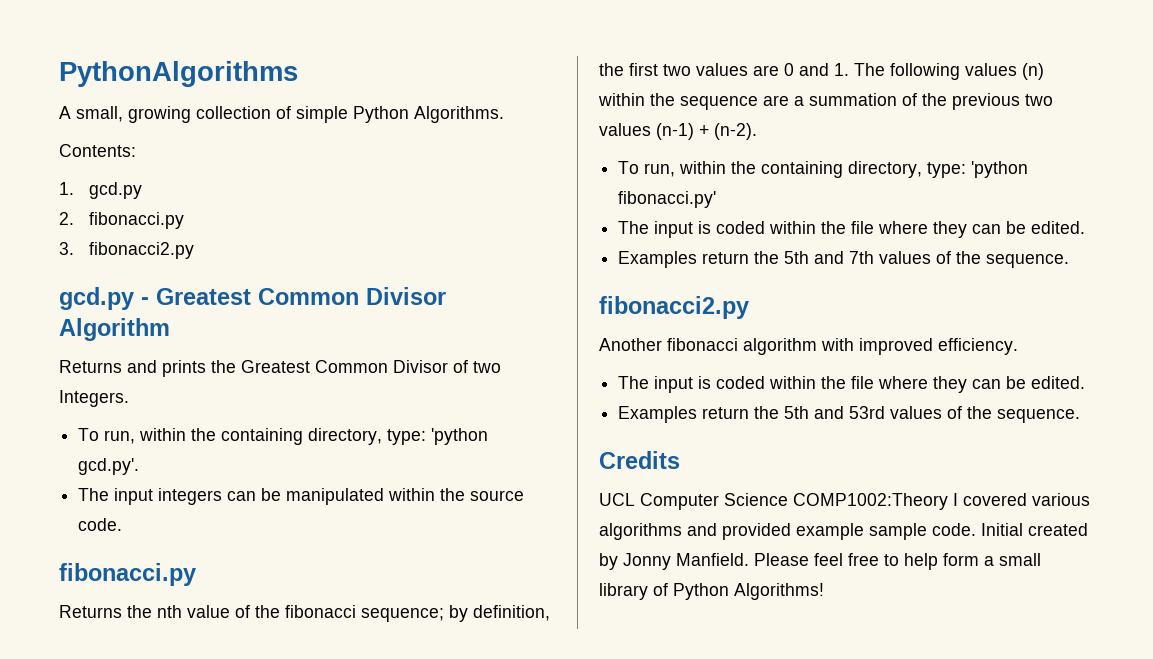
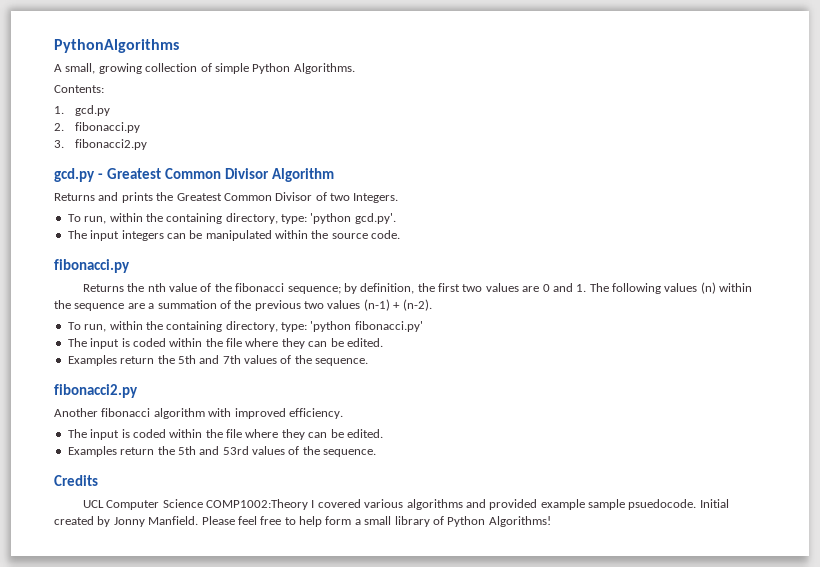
- UCL Computer Science COMP1002:Theory I covered various algorithms and provided example sample code.
+ UCL Computer Science COMP1002:Theory I covered various algorithms and provided example sample psuedocode.

